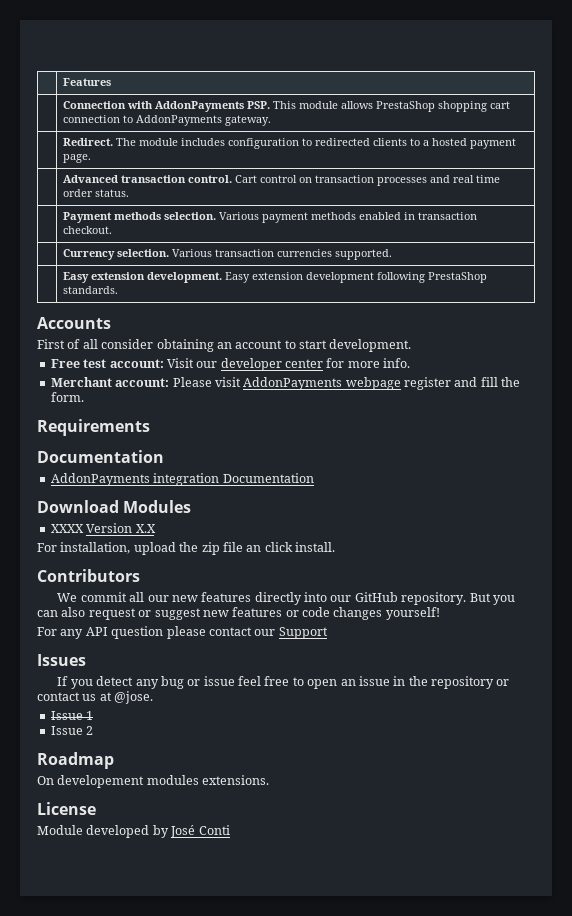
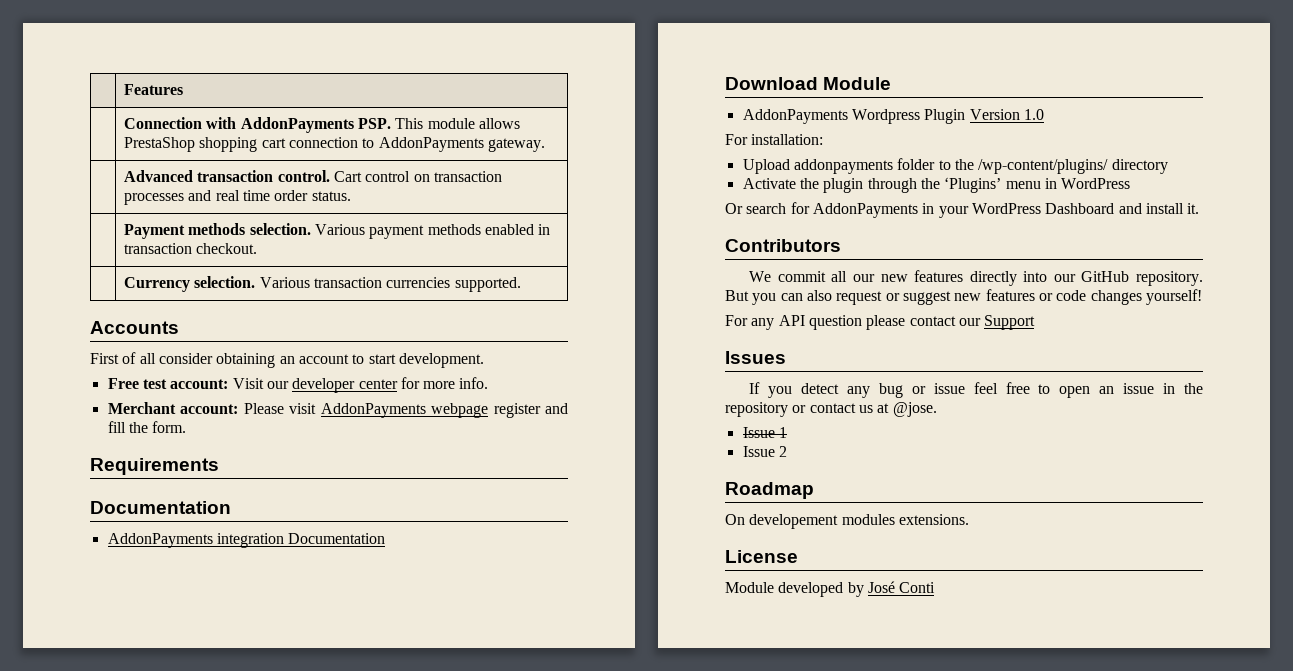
- | Redirect. The module includes configuration to redirected clients to a hosted payment page.
- | Easy extension development. Easy extension development following PrestaShop standards.
- Download Modules
- XXXX Version X.X
- For installation, upload the zip file an click install.
+ Download Module
+ AddonPayments Wordpress Plugin Version 1.0
+ For installation:
+ Upload addonpayments folder to the /wp-content/plugins/ directory
+ Activate the plugin through the ‘Plugins’ menu in WordPress
+ Or search for AddonPayments in your WordPress Dashboard and install it.

